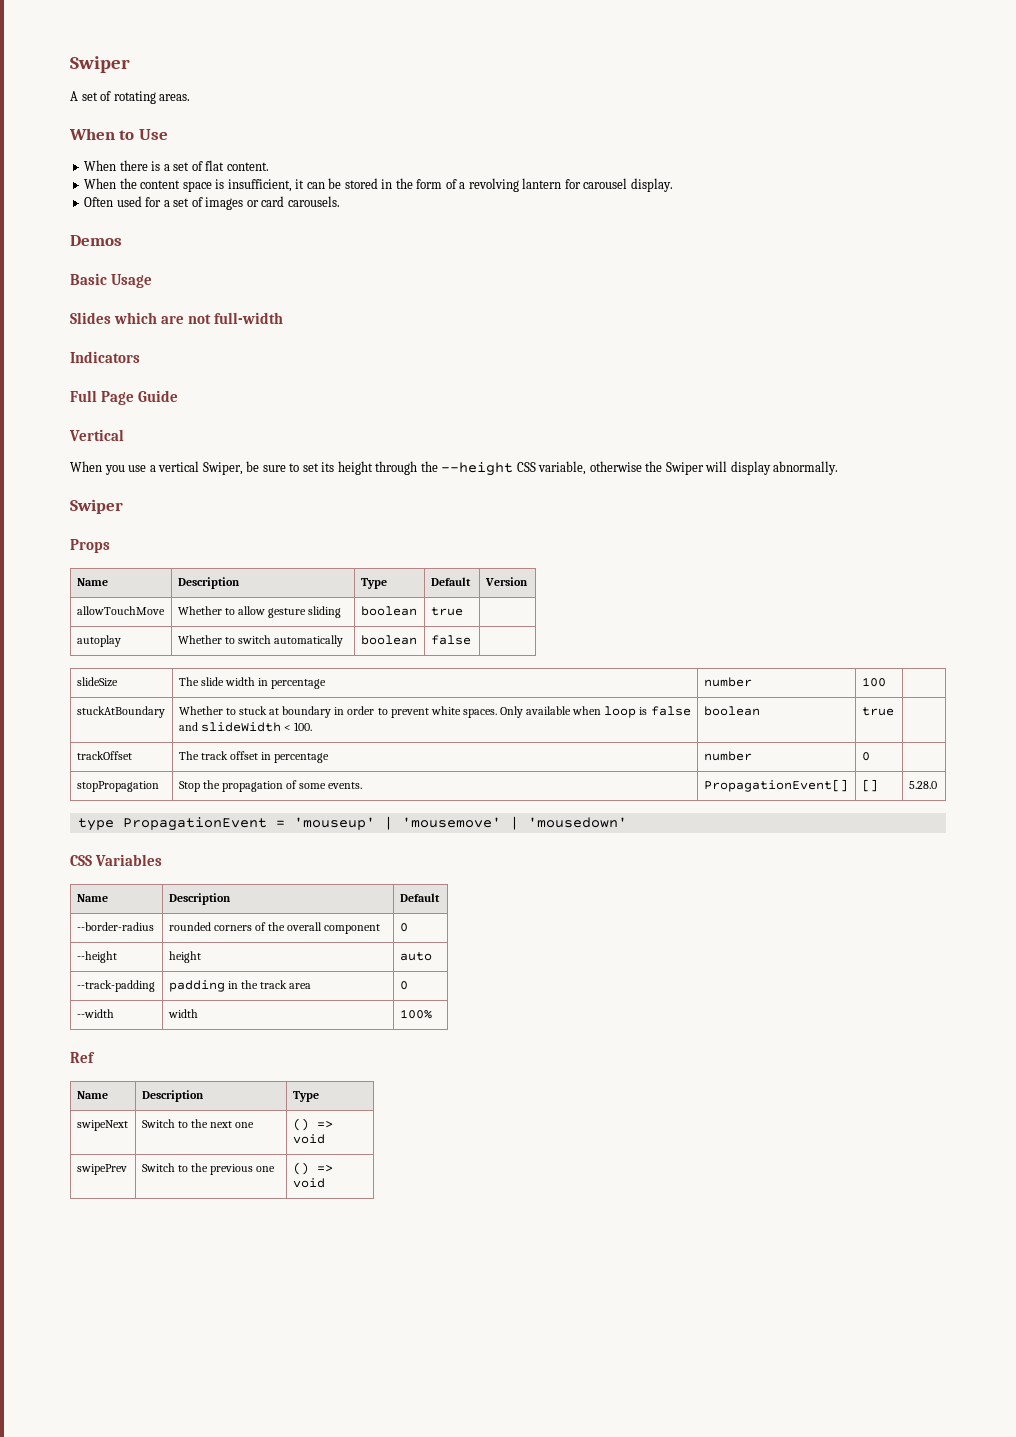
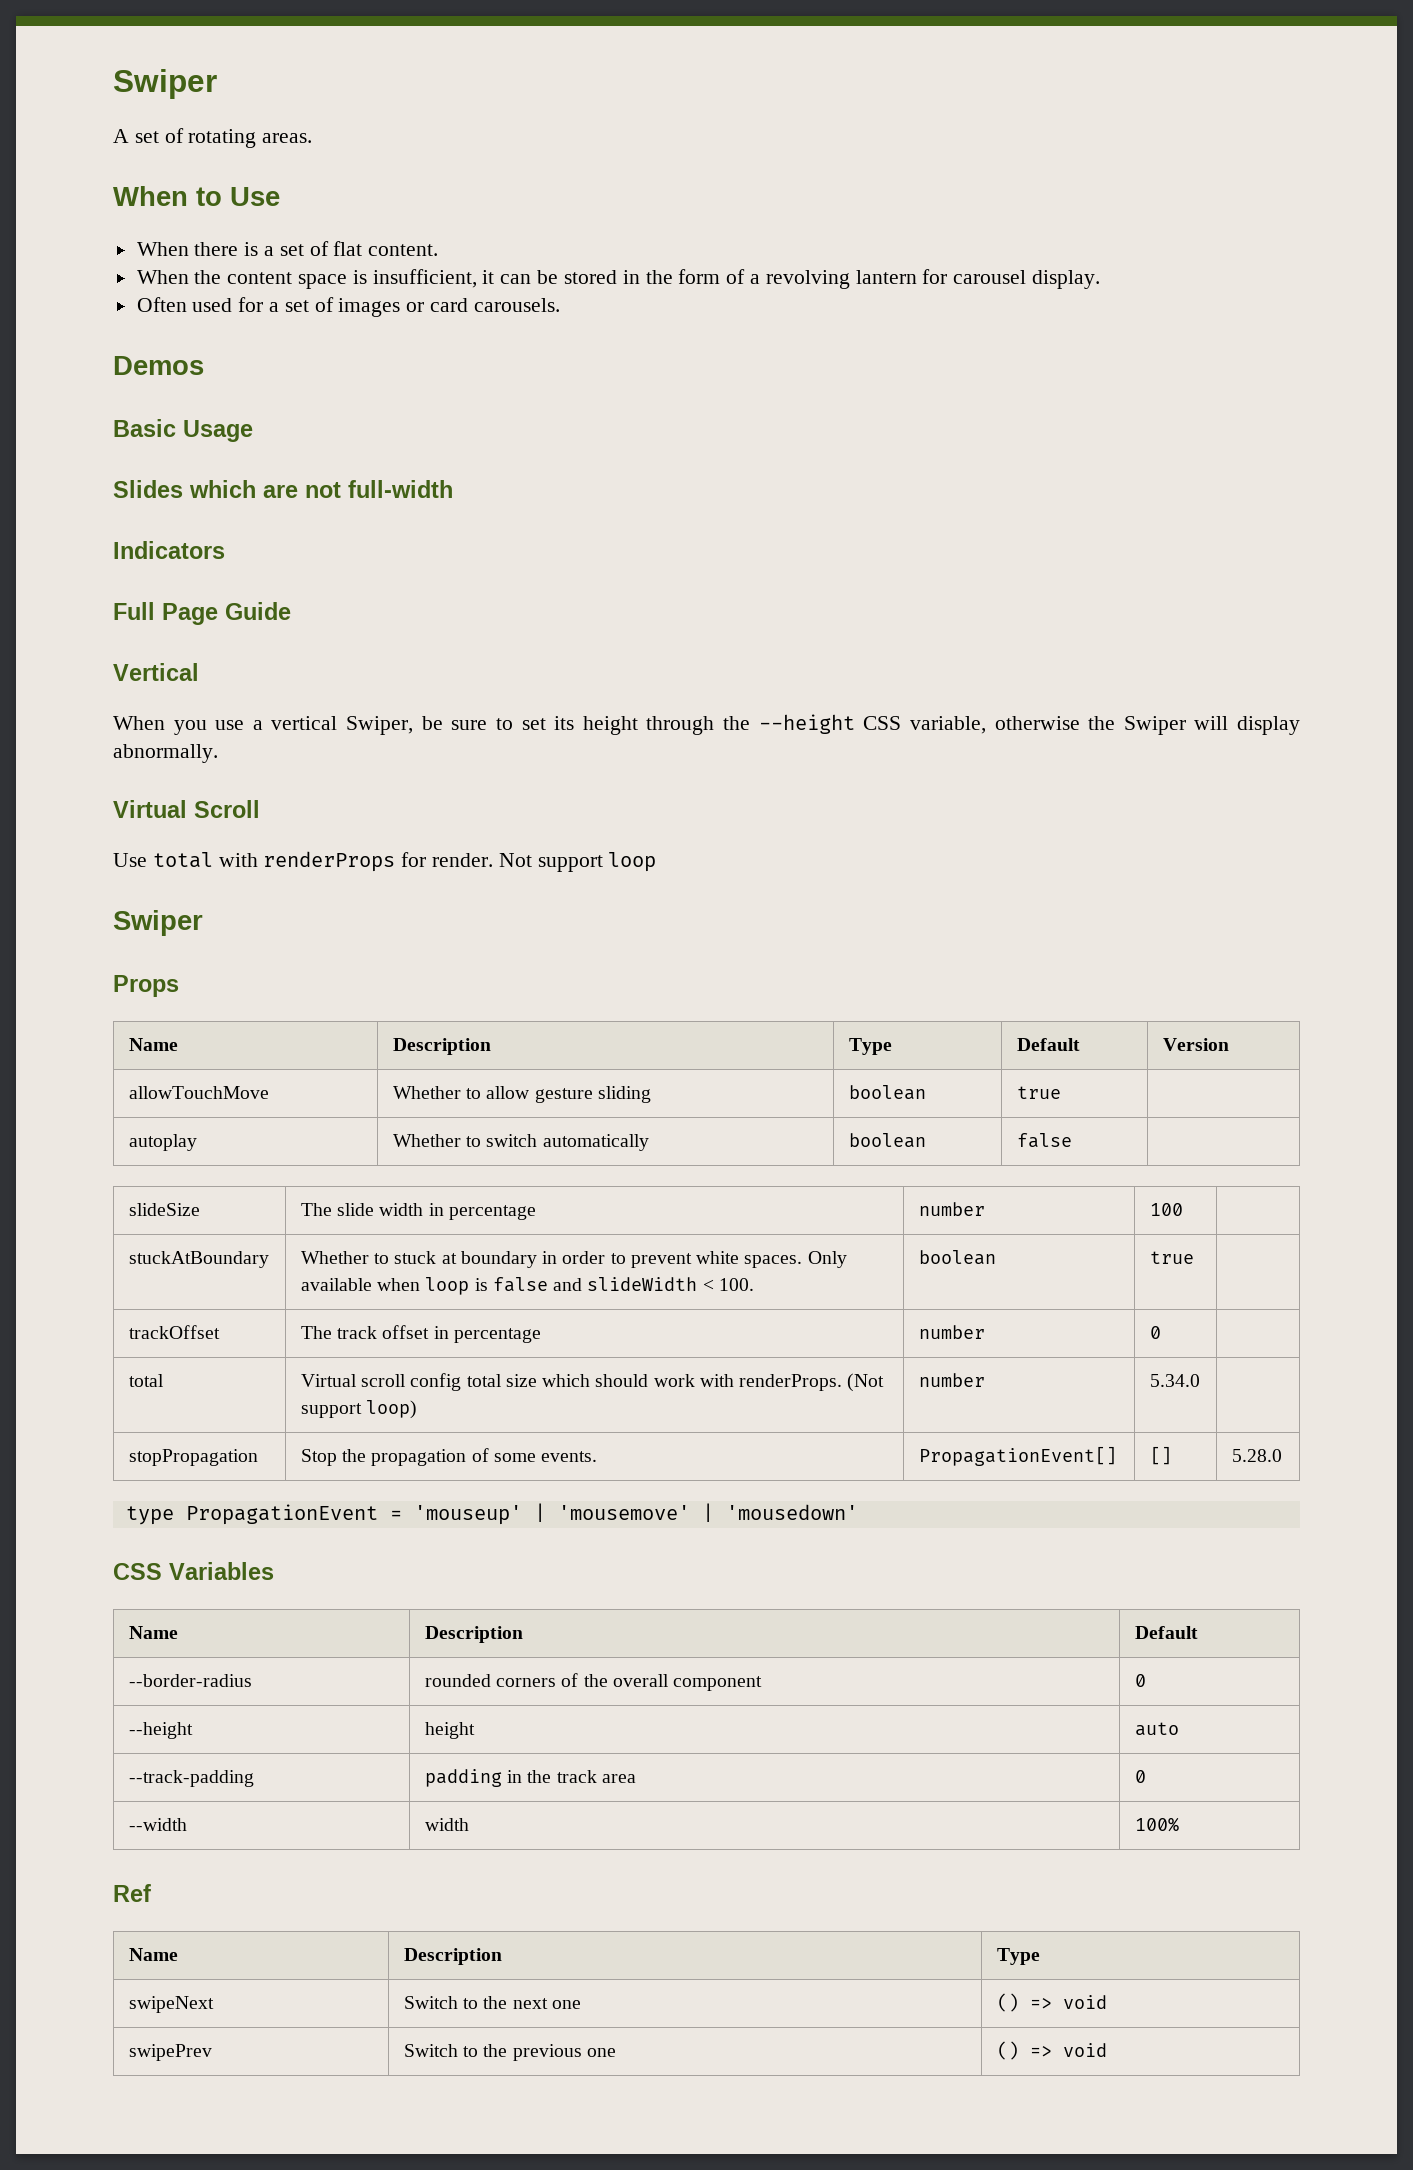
+ Virtual Scroll
+ Use total with renderProps for render. Not support loop
+ total | Virtual scroll config total size which should work with renderProps. (Not support loop) | number | 5.34.0 |

